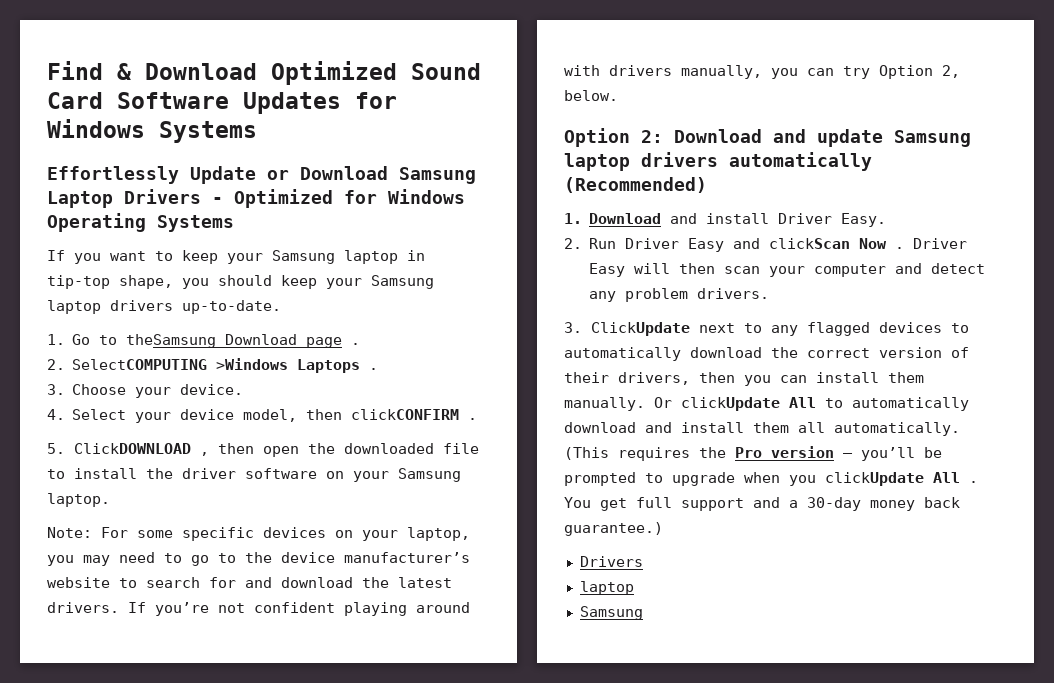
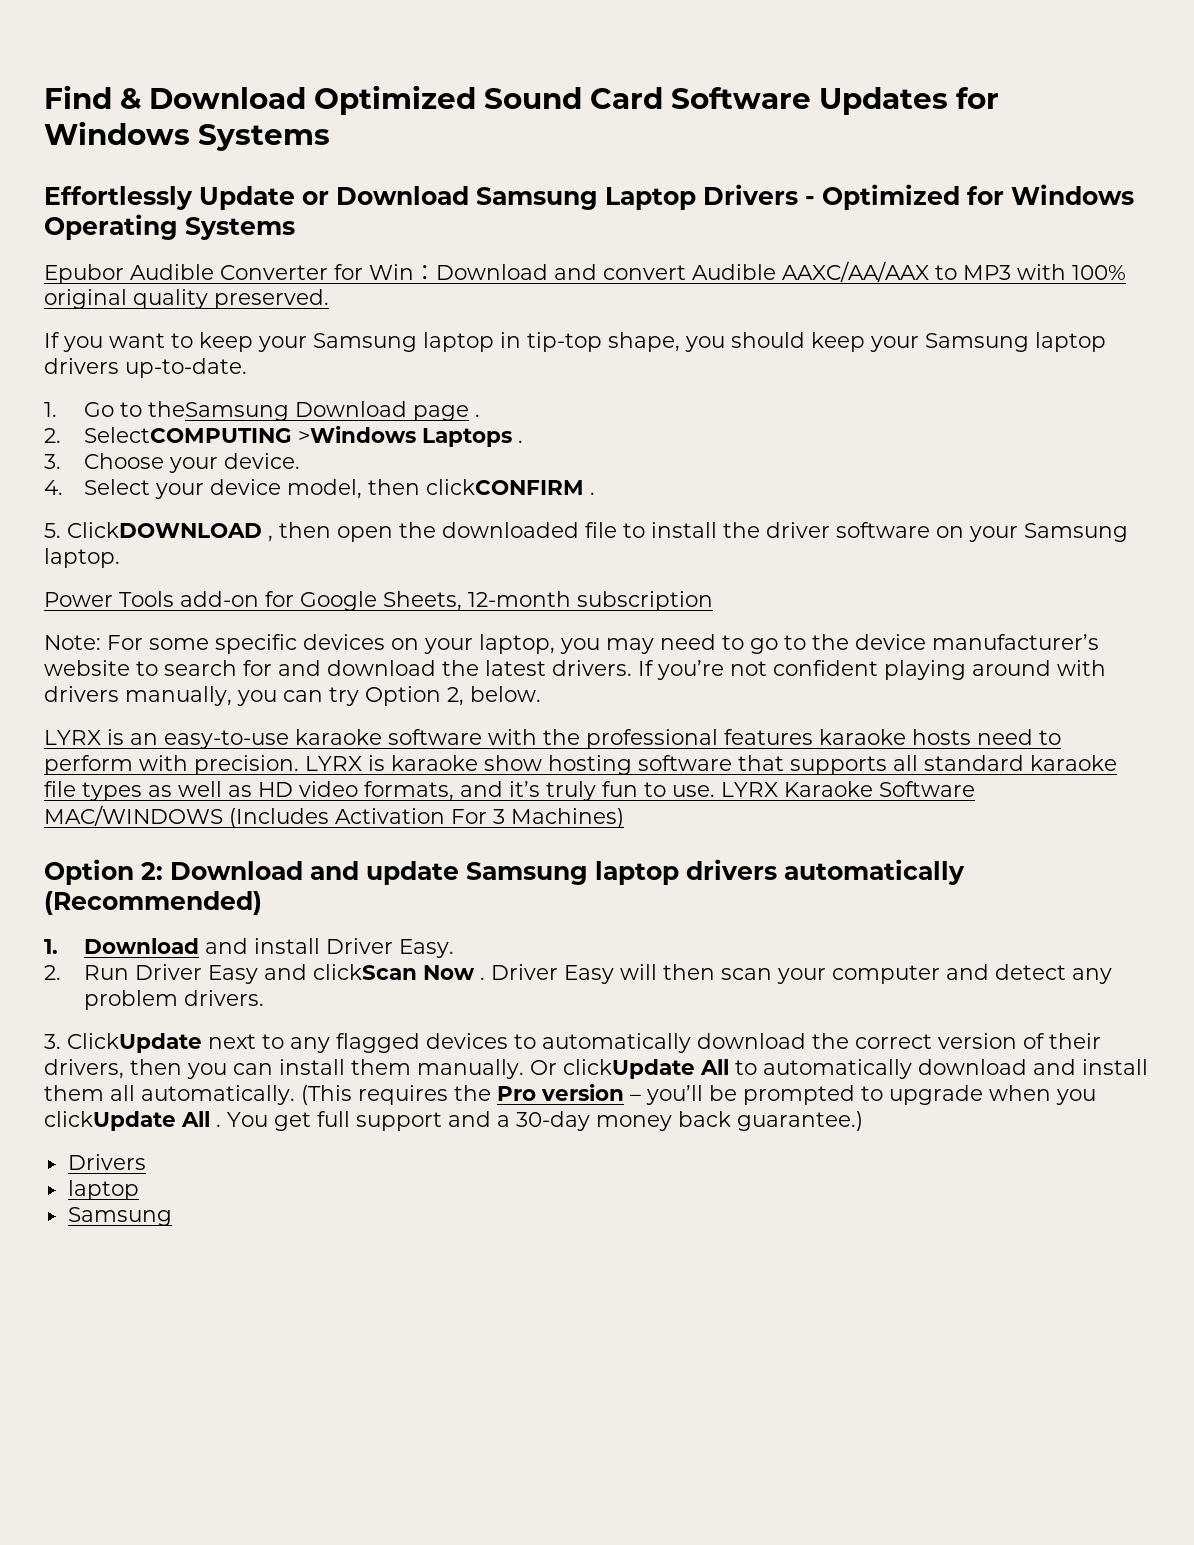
+ Epubor Audible Converter for Win：Download and convert Audible AAXC/AA/AAX to MP3 with 100% original quality preserved.
+ Power Tools add-on for Google Sheets, 12-month subscription
+ LYRX is an easy-to-use karaoke software with the professional features karaoke hosts need to perform with precision. LYRX is karaoke show hosting software that supports all standard karaoke file types as well as HD video formats, and it’s truly fun to use. LYRX Karaoke Software MAC/WINDOWS (Includes Activation For 3 Machines)

